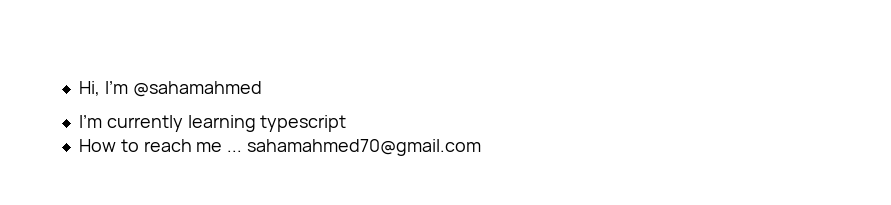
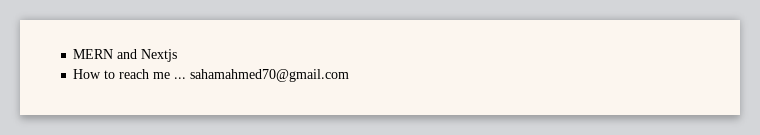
- Hi, I’m @sahamahmed
- I’m currently learning typescript
+ MERN and Nextjs

